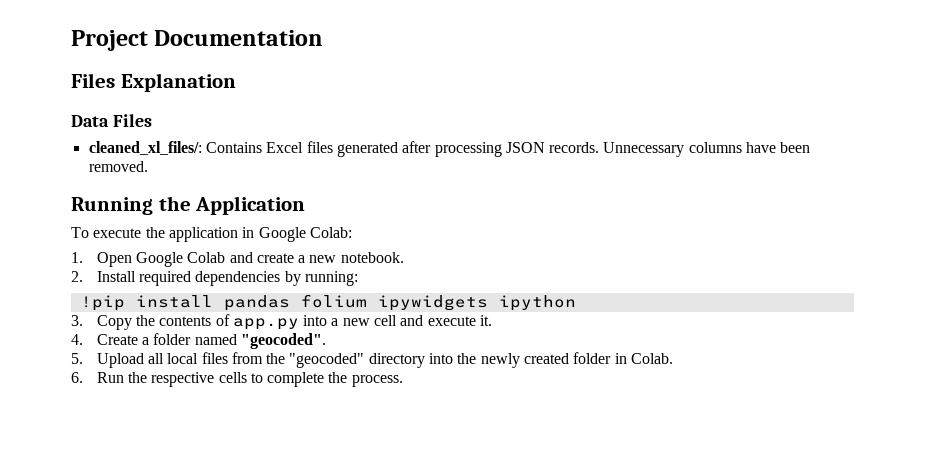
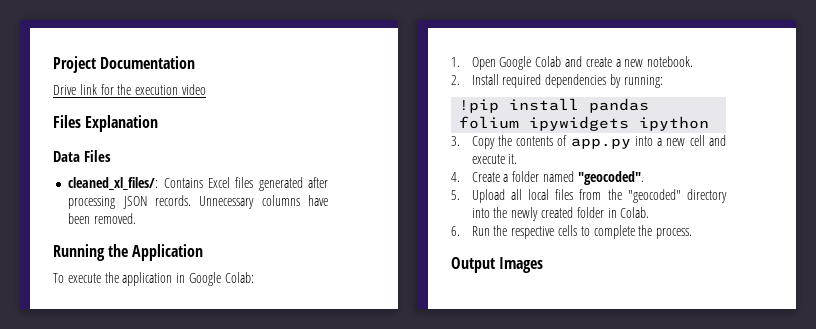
+ Drive link for the execution video
+ Output Images

